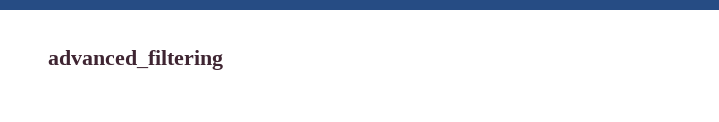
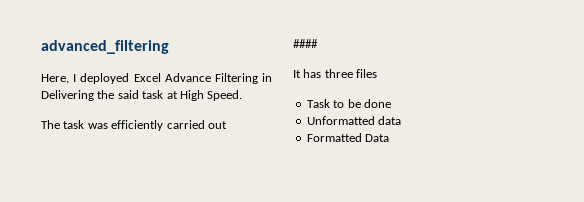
+ Here, I deployed Excel Advance Filtering in Delivering the said task at High Speed.
+ The task was efficiently carried out
+ ####
+ It has three files
+ Task to be done
+ Unformatted data
+ Formatted Data

